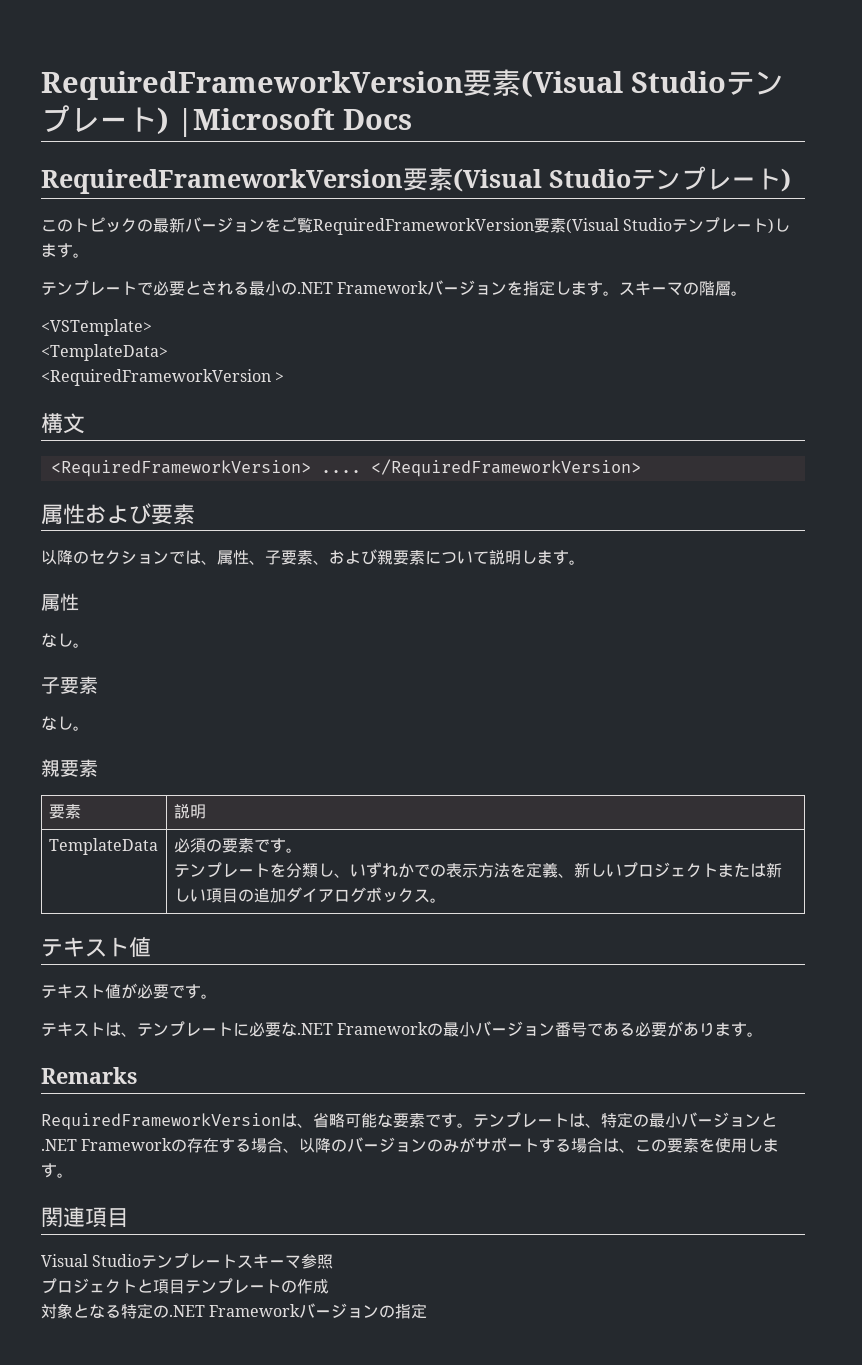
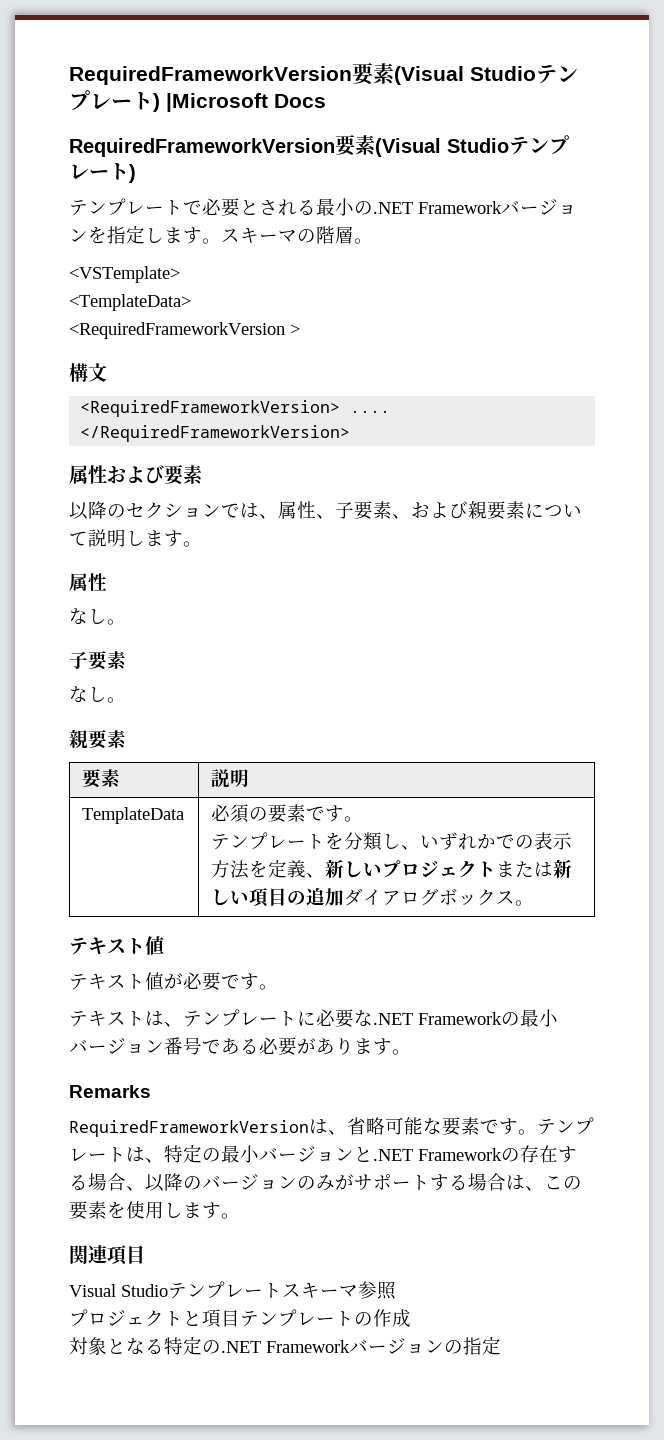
- このトピックの最新バージョンをご覧RequiredFrameworkVersion要素(Visual Studioテンプレート)します。

